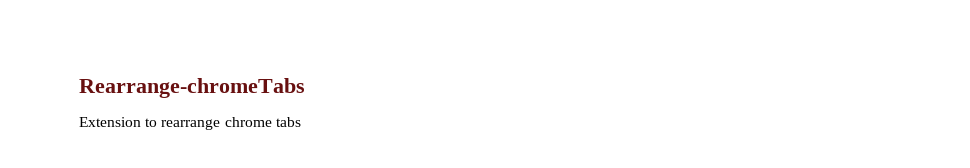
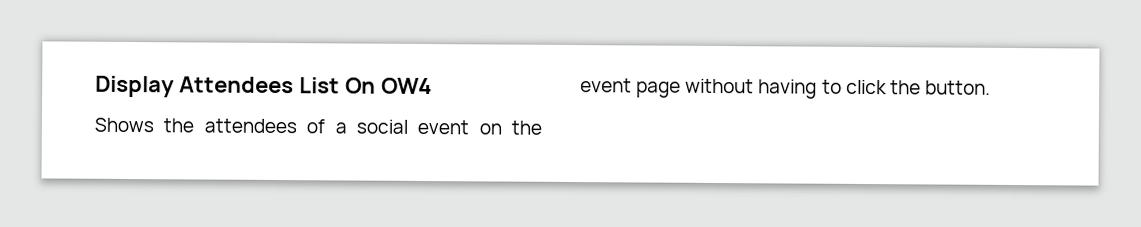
- Rearrange-chromeTabs
- Extension to rearrange chrome tabs
+ Display Attendees List On OW4
+ Shows the attendees of a social event on the event page without having to click the button.

